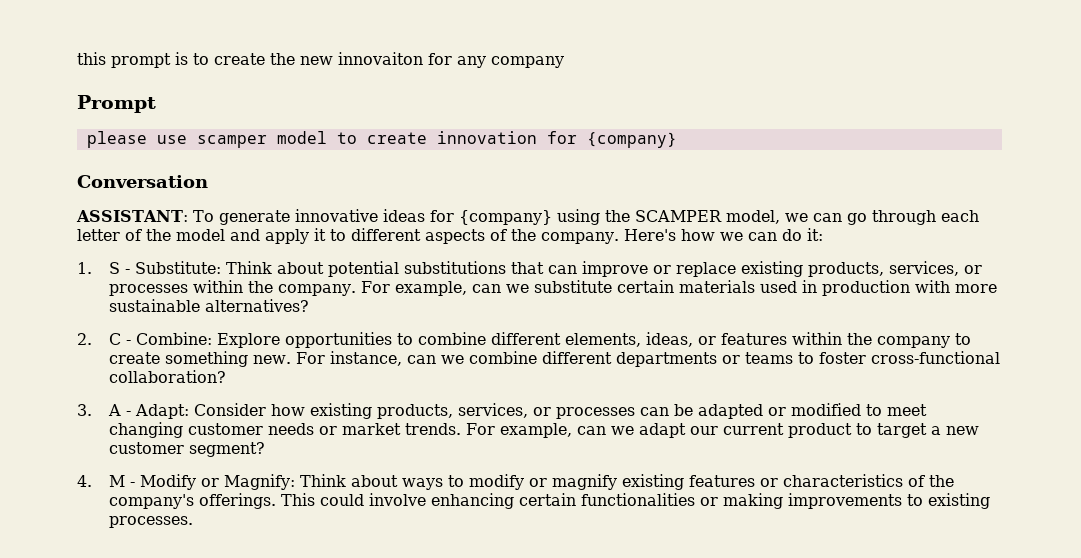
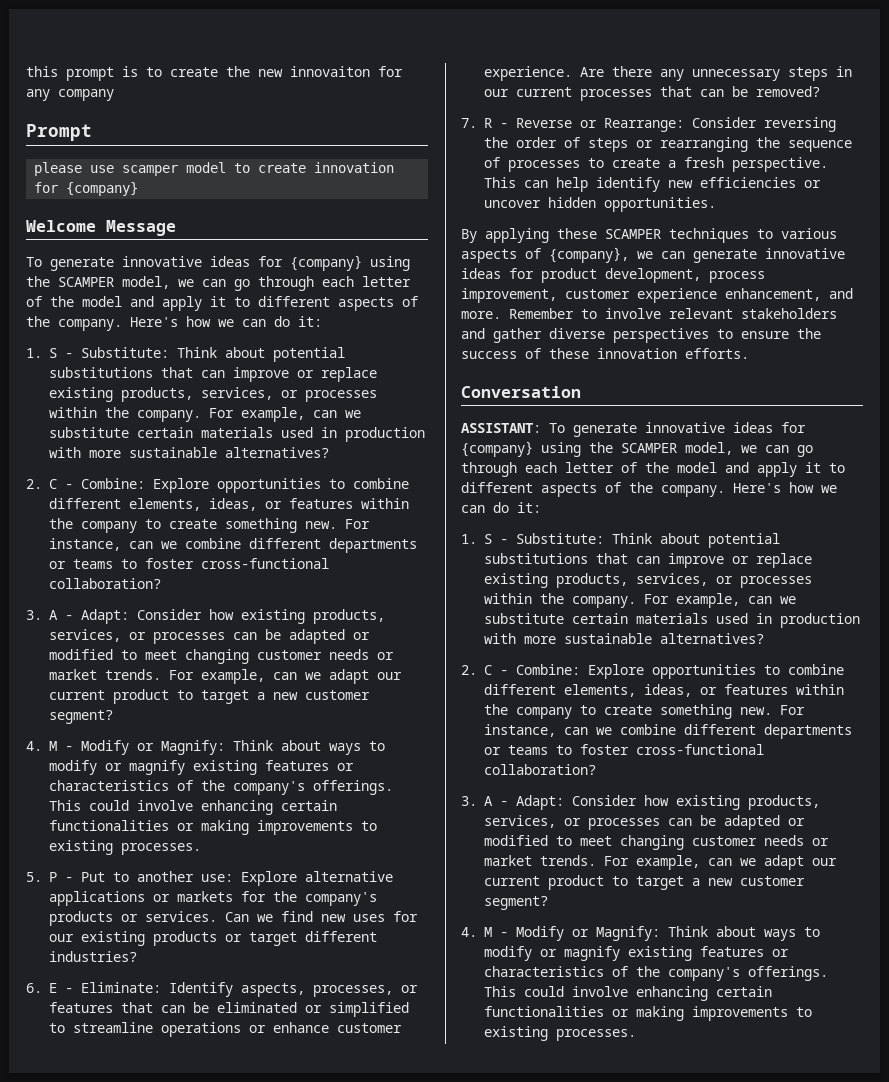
+ Welcome Message
+ To generate innovative ideas for {company} using the SCAMPER model, we can go through each letter of the model and apply it to different aspects of the company. Here's how we can do it:
+ 1. S - Substitute: Think about potential substitutions that can improve or replace existing products, services, or processes within the company. For example, can we substitute certain materials used in production with more sustainable alternatives?
+ 2. C - Combine: Explore opportunities to combine different elements, ideas, or features within the company to create something new. For instance, can we combine different departments or teams to foster cross-functional collaboration?
+ 3. A - Adapt: Consider how existing products, services, or processes can be adapted or modified to meet changing customer needs or market trends. For example, can we adapt our current product to target a new customer segment?
+ 4. M - Modify or Magnify: Think about ways to modify or magnify existing features or characteristics of the company's offerings. This could involve enhancing certain functionalities or making improvements to existing processes.
+ 5. P - Put to another use: Explore alternative applications or markets for the company's products or services. Can we find new uses for our existing products or target different industries?
+ 6. E - Eliminate: Identify aspects, processes, or features that can be eliminated or simplified to streamline operations or enhance customer experience. Are there any unnecessary steps in our current processes that can be removed?
+ 7. R - Reverse or Rearrange: Consider reversing the order of steps or rearranging the sequence of processes to create a fresh perspective. This can help identify new efficiencies or uncover hidden opportunities.
+ By applying these SCAMPER techniques to various aspects of {company}, we can generate innovative ideas for product development, process improvement, customer experience enhancement, and more. Remember to involve relevant stakeholders and gather diverse perspectives to ensure the success of these innovation efforts.

